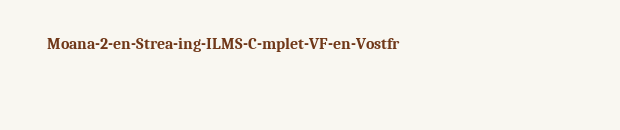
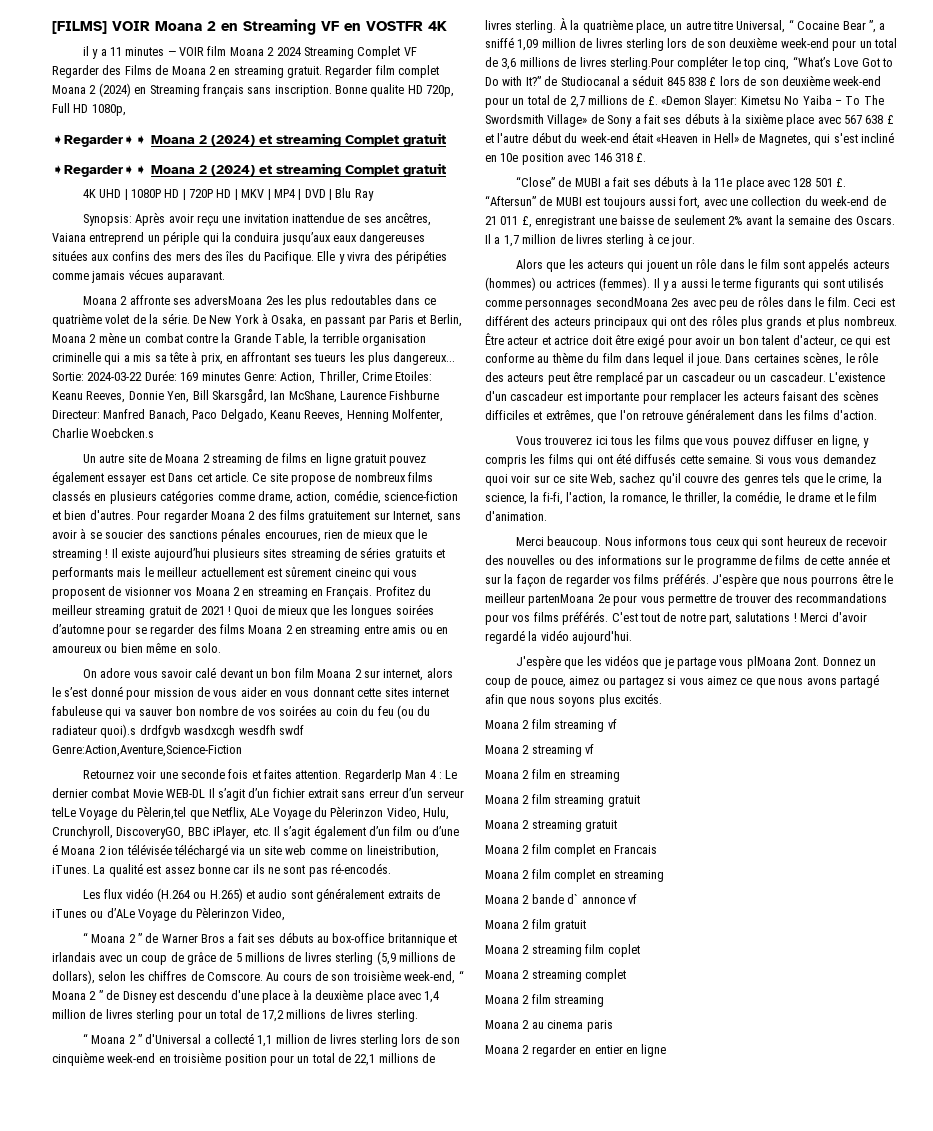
- Moana-2-en-Strea-ing-ILMS-C-mplet-VF-en-Vostfr
+ [FILMS] VOIR Moana 2 en Streaming VF en VOSTFR 4K
+ il y a 11 minutes — VOIR film Moana 2 2024 Streaming Complet VF Regarder des Films de Moana 2 en streaming gratuit. Regarder film complet Moana 2 (2024) en Streaming français sans inscription. Bonne qualite HD 720p, Full HD 1080p,
+ ➧Regarder➧➧ Moana 2 (2024) et streaming Complet gratuit
+ ➧Regarder➧➧ Moana 2 (2024) et streaming Complet gratuit
+ 4K UHD | 1080P HD | 720P HD | MKV | MP4 | DVD | Blu Ray
+ Synopsis: Après avoir reçu une invitation inattendue de ses ancêtres, Vaiana entreprend un périple qui la conduira jusqu’aux eaux dangereuses situées aux confins des mers des îles du Pacifique. Elle y vivra des péripéties comme jamais vécues auparavant.
+ Moana 2 affronte ses adversMoana 2es les plus redoutables dans ce quatrième volet de la série. De New York à Osaka, en passant par Paris et Berlin, Moana 2 mène un combat contre la Grande Table, la terrible organisation criminelle qui a mis sa tête à prix, en affrontant ses tueurs les plus dangereux... Sortie: 2024-03-22 Durée: 169 minutes Genre: Action, Thriller, Crime Etoiles: Keanu Reeves, Donnie Yen, Bill Skarsgård, Ian McShane, Laurence Fishburne Directeur: Manfred Banach, Paco Delgado, Keanu Reeves, Henning Molfenter, Charlie Woebcken.s
+ Un autre site de Moana 2 streaming de films en ligne gratuit pouvez également essayer est Dans cet article. Ce site propose de nombreux films classés en plusieurs catégories comme drame, action, comédie, science-fiction et bien d'autres. Pour regarder Moana 2 des films gratuitement sur Internet, sans avoir à se soucier des sanctions pénales encourues, rien de mieux que le streaming ! Il existe aujourd’hui plusieurs sites streaming de séries gratuits et performants mais le meilleur actuellement est sûrement cineinc qui vous proposent de visionner vos Moana 2 en streaming en Français. Profitez du meilleur streaming gratuit de 2021 ! Quoi de mieux que les longues soirées d’automne pour se regarder des films Moana 2 en streaming entre amis ou en amoureux ou bien même en solo.
+ On adore vous savoir calé devant un bon film Moana 2 sur internet, alors le s’est donné pour mission de vous aider en vous donnant cette sites internet fabuleuse qui va sauver bon nombre de vos soirées au coin du feu (ou du radiateur quoi).s drdfgvb wasdxcgh wesdfh swdf Genre:Action,Aventure,Science-Fiction
+ Retournez voir une seconde fois et faites attention. RegarderIp Man 4 : Le dernier combat Movie WEB-DL Il s’agit d’un fichier extrait sans erreur d’un serveur telLe Voyage du Pèlerin,tel que Netflix, ALe Voyage du Pèlerinzon Video, Hulu, Crunchyroll, DiscoveryGO, BBC iPlayer, etc. Il s’agit également d’un film ou d’une é Moana 2 ion télévisée téléchargé via un site web comme on lineistribution, iTunes. La qualité est assez bonne car ils ne sont pas ré-encodés.
+ Les flux vidéo (H.264 ou H.265) et audio sont généralement extraits de iTunes ou d’ALe Voyage du Pèlerinzon Video,
+ “ Moana 2 ” de Warner Bros a fait ses débuts au box-office britannique et irlandais avec un coup de grâce de 5 millions de livres sterling (5,9 millions de dollars), selon les chiffres de Comscore. Au cours de son troisième week-end, “ Moana 2 ” de Disney est descendu d'une place à la deuxième place avec 1,4 million de livres sterling pour un total de 17,2 millions de livres sterling.
+ “ Moana 2 ” d'Universal a collecté 1,1 million de livres sterling lors de son cinquième week-end en troisième position pour un total de 22,1 millions de livres sterling. À la quatrième place, un autre titre Universal, “ Cocaine Bear ”, a sniffé 1,09 million de livres sterling lors de son deuxième week-end pour un total de 3,6 millions de livres sterling.Pour compléter le top cinq, “What’s Love Got to Do with It?” de Studiocanal a séduit 845 838 £ lors de son deuxième week-end pour un total de 2,7 millions de £. «Demon Slayer: Kimetsu No Yaiba – To The Swordsmith Village» de Sony a fait ses débuts à la sixième place avec 567 638 £ et l'autre début du week-end était «Heaven in Hell» de Magnetes, qui s'est incliné en 10e position avec 146 318 £.
+ “Close” de MUBI a fait ses débuts à la 11e place avec 128 501 £. “Aftersun” de MUBI est toujours aussi fort, avec une collection du week-end de 21 011 £, enregistrant une baisse de seulement 2% avant la semaine des Oscars. Il a 1,7 million de livres sterling à ce jour.
+ Alors que les acteurs qui jouent un rôle dans le film sont appelés acteurs (hommes) ou actrices (femmes). Il y a aussi le terme figurants qui sont utilisés comme personnages secondMoana 2es avec peu de rôles dans le film. Ceci est différent des acteurs principaux qui ont des rôles plus grands et plus nombreux. Être acteur et actrice doit être exigé pour avoir un bon talent d'acteur, ce qui est conforme au thème du film dans lequel il joue. Dans certaines scènes, le rôle des acteurs peut être remplacé par un cascadeur ou un cascadeur. L'existence d'un cascadeur est importante pour remplacer les acteurs faisant des scènes difficiles et extrêmes, que l'on retrouve généralement dans les films d'action.
+ Vous trouverez ici tous les films que vous pouvez diffuser en ligne, y compris les films qui ont été diffusés cette semaine. Si vous vous demandez quoi voir sur ce site Web, sachez qu'il couvre des genres tels que le crime, la science, la fi-fi, l'action, la romance, le thriller, la comédie, le drame et le film d'animation.
+ Merci beaucoup. Nous informons tous ceux qui sont heureux de recevoir des nouvelles ou des informations sur le programme de films de cette année et sur la façon de regarder vos films préférés. J'espère que nous pourrons être le meilleur partenMoana 2e pour vous permettre de trouver des recommandations pour vos films préférés. C'est tout de notre part, salutations ! Merci d'avoir regardé la vidéo aujourd'hui.
+ J'espère que les vidéos que je partage vous plMoana 2ont. Donnez un coup de pouce, aimez ou partagez si vous aimez ce que nous avons partagé afin que nous soyons plus excités.
+ Moana 2 film streaming vf
+ Moana 2 streaming vf
+ Moana 2 film en streaming
+ Moana 2 film streaming gratuit
+ Moana 2 streaming gratuit
+ Moana 2 film complet en Francais
+ Moana 2 film complet en streaming
+ Moana 2 bande d` annonce vf
+ Moana 2 film gratuit
+ Moana 2 streaming film coplet
+ Moana 2 streaming complet
+ Moana 2 film streaming
+ Moana 2 au cinema paris
+ Moana 2 regarder en entier en ligne

